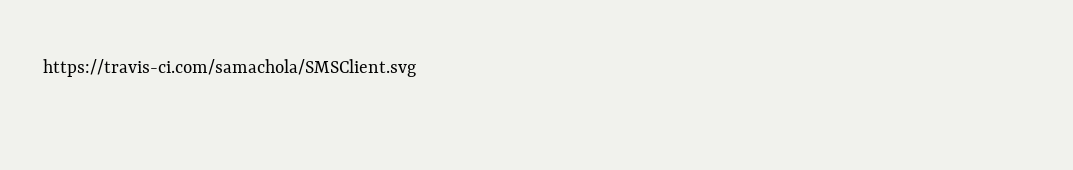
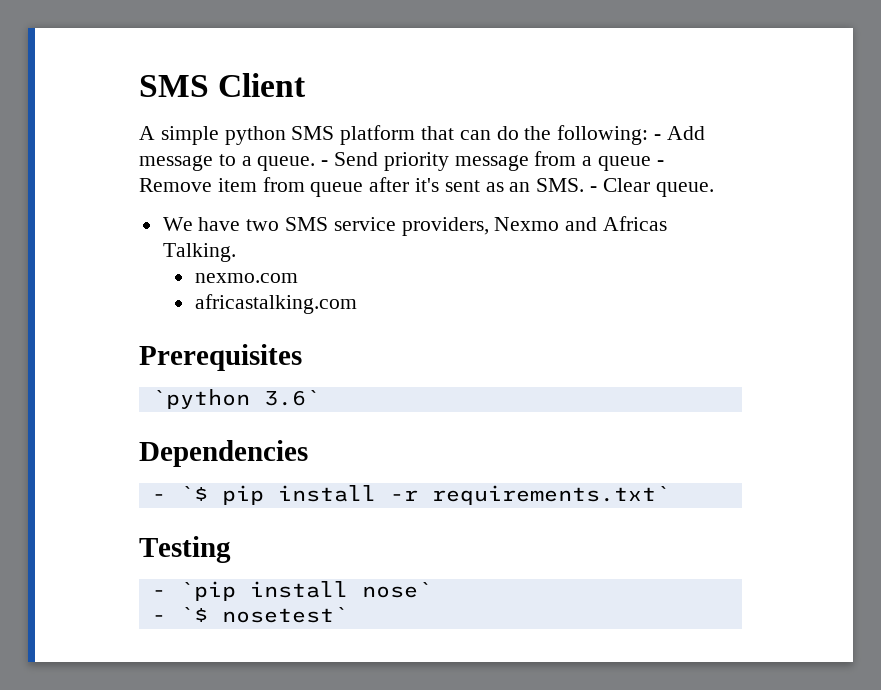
- https://travis-ci.com/samachola/SMSClient.svg
+ SMS Client
+ A simple python SMS platform that can do the following: - Add message to a queue. - Send priority message from a queue - Remove item from queue after it's sent as an SMS. - Clear queue.
+ We have two SMS service providers, Nexmo and Africas Talking.
+ nexmo.com
+ africastalking.com
+ Prerequisites
+ `python 3.6`
+ Dependencies
+ - `$ pip install -r requirements.txt`
+ Testing
+ - `pip install nose`
+ - `$ nosetest`

